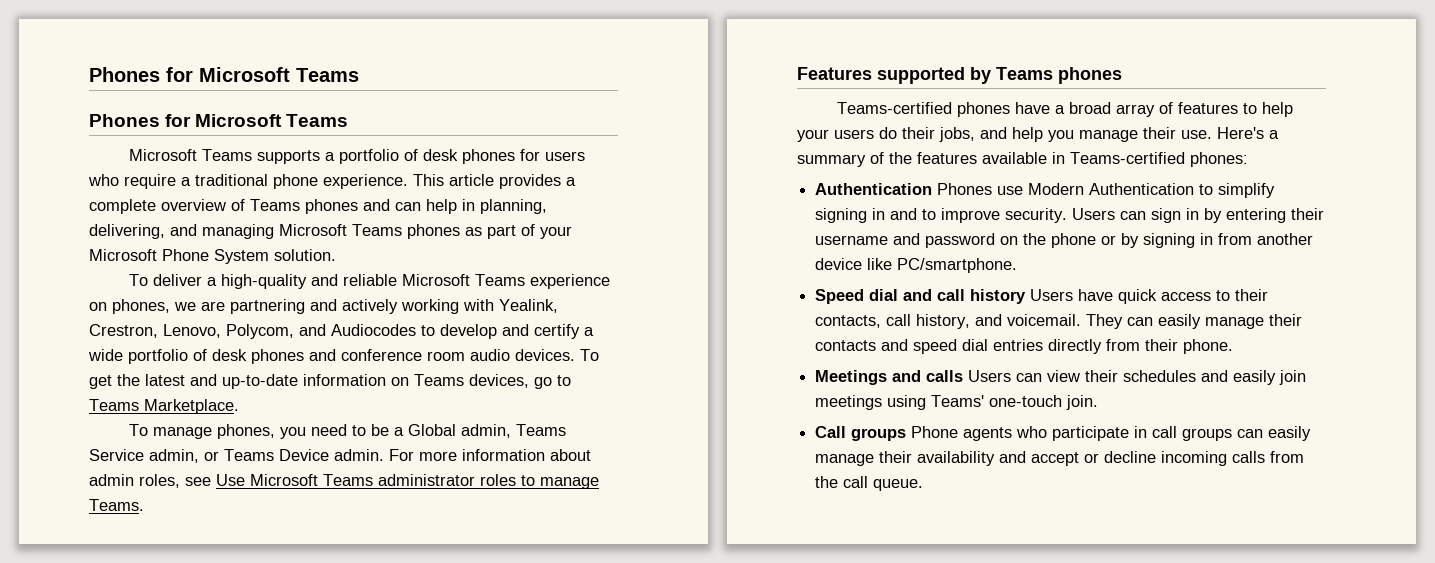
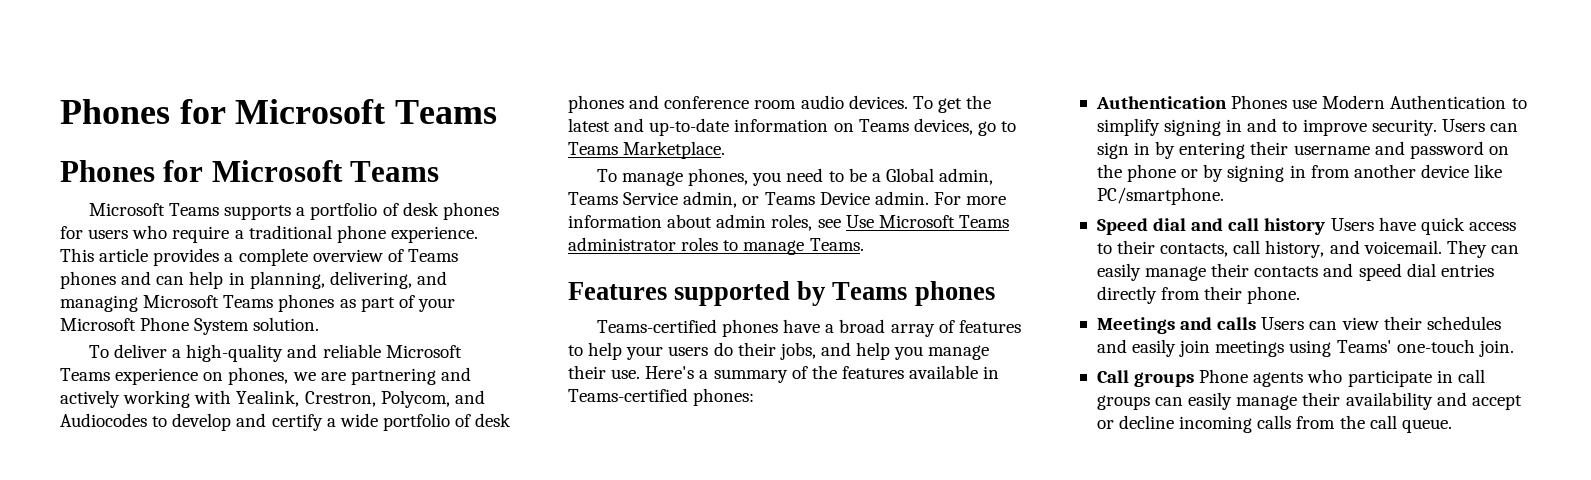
- To deliver a high-quality and reliable Microsoft Teams experience on phones, we are partnering and actively working with Yealink, Crestron, Lenovo, Polycom, and Audiocodes to develop and certify a wide portfolio of desk phones and conference room audio devices.
+ To deliver a high-quality and reliable Microsoft Teams experience on phones, we are partnering and actively working with Yealink, Crestron, Polycom, and Audiocodes to develop and certify a wide portfolio of desk phones and conference room audio devices.

